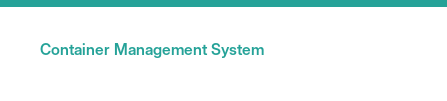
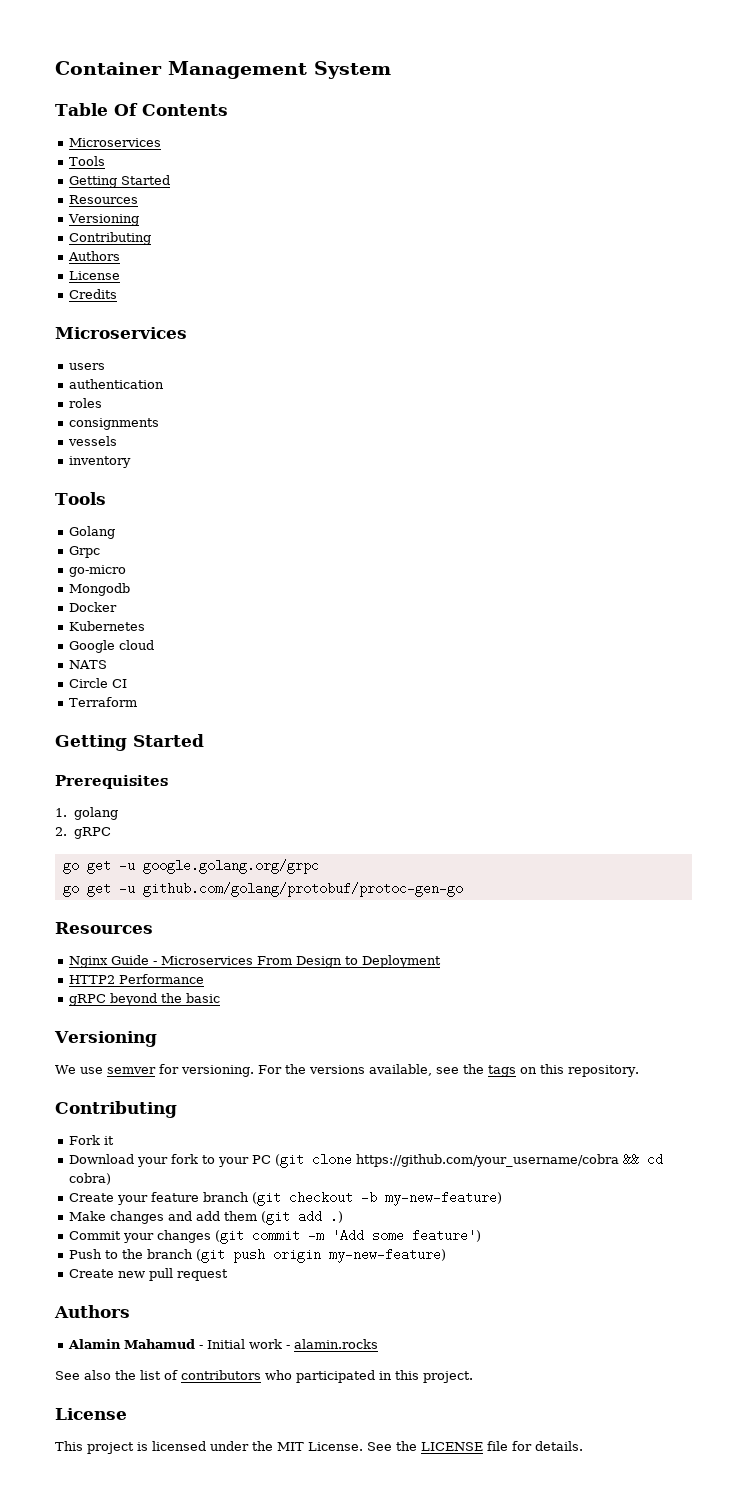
+ Table Of Contents
+ Microservices
+ Tools
+ Getting Started
+ Resources
+ Versioning
+ Contributing
+ Authors
+ License
+ Credits
+ Microservices
+ users
+ authentication
+ roles
+ consignments
+ vessels
+ inventory
+ Tools
+ Golang
+ Grpc
+ go-micro
+ Mongodb
+ Docker
+ Kubernetes
+ Google cloud
+ NATS
+ Circle CI
+ Terraform
+ Getting Started
+ Prerequisites
+ 1. golang
+ 2. gRPC
+ go get -u google.golang.org/grpc
+ go get -u github.com/golang/protobuf/protoc-gen-go
+ Resources
+ Nginx Guide - Microservices From Design to Deployment
+ HTTP2 Performance
+ gRPC beyond the basic
+ Versioning
+ We use semver for versioning. For the versions available, see the tags on this repository.
+ Contributing
+ Fork it
+ Download your fork to your PC (git clone https://github.com/your_username/cobra && cd cobra)
+ Create your feature branch (git checkout -b my-new-feature)
+ Make changes and add them (git add .)
+ Commit your changes (git commit -m 'Add some feature')
+ Push to the branch (git push origin my-new-feature)
+ Create new pull request
+ Authors
+ Alamin Mahamud - Initial work - alamin.rocks
+ See also the list of contributors who participated in this project.
+ License
+ This project is licensed under the MIT License. See the LICENSE file for details.

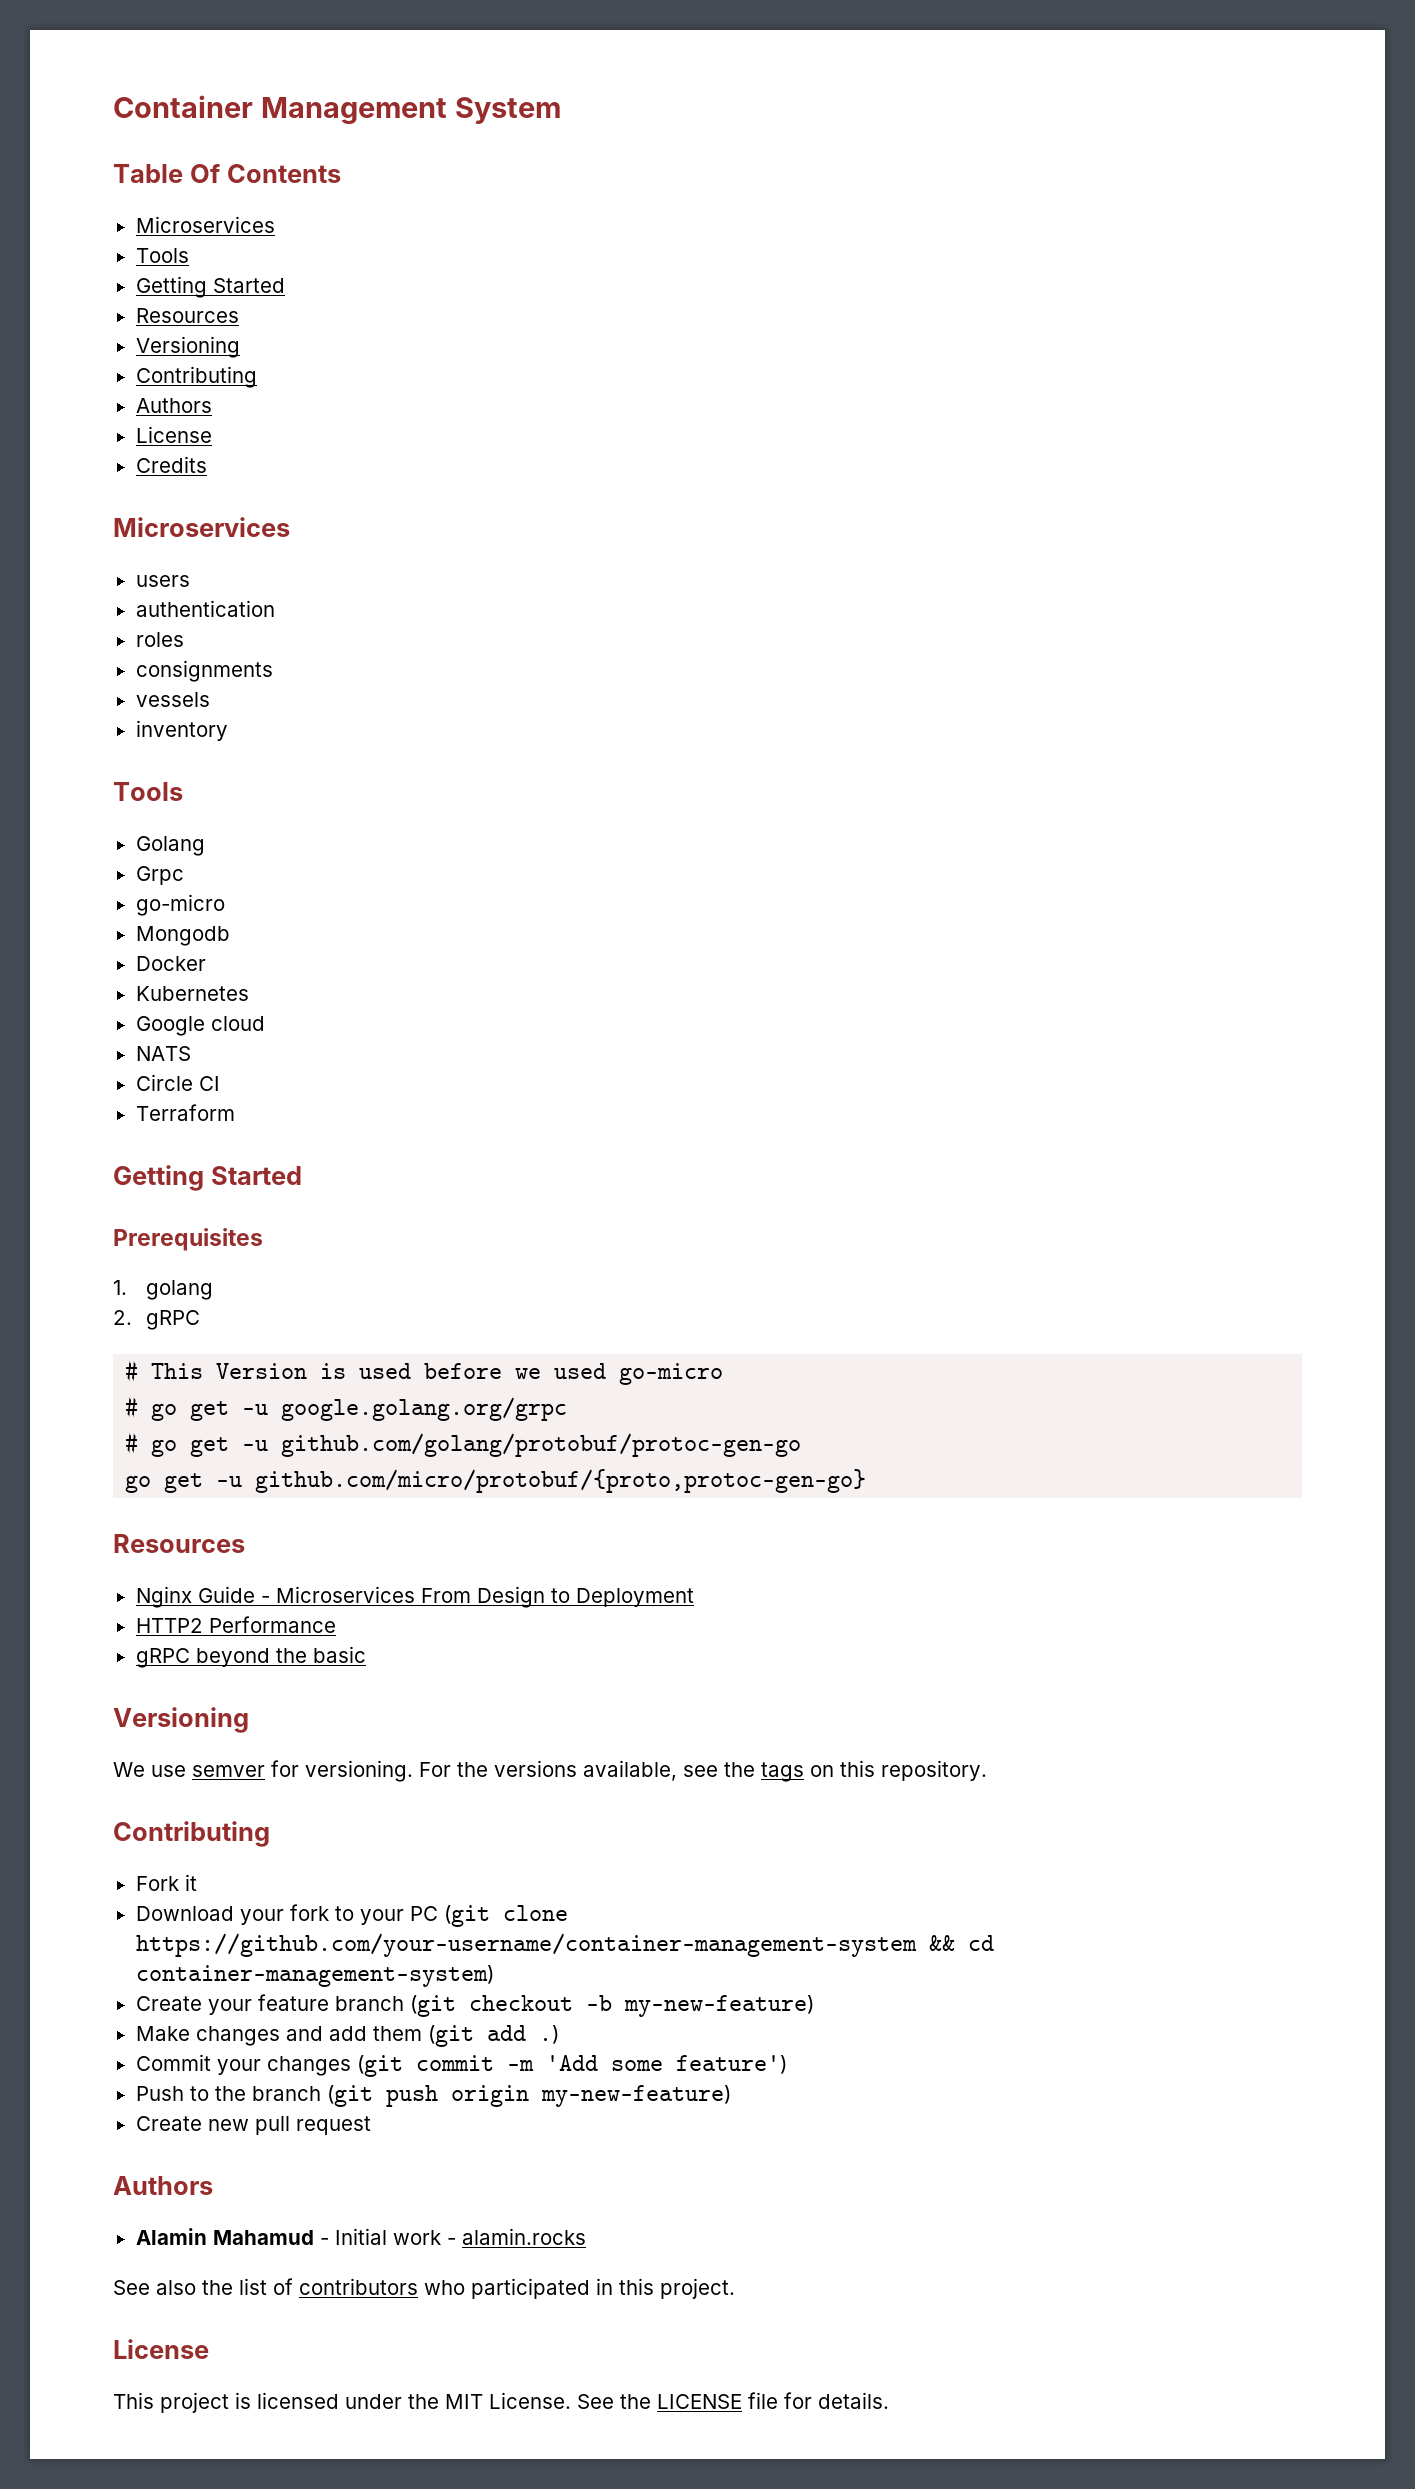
- go get -u google.golang.org/grpc
+ # This Version is used before we used go-micro
+ # go get -u google.golang.org/grpc
- go get -u github.com/golang/protobuf/protoc-gen-go
+ # go get -u github.com/golang/protobuf/protoc-gen-go
+ go get -u github.com/micro/protobuf/{proto,protoc-gen-go}
- Download your fork to your PC (git clone https://github.com/your_username/cobra && cd cobra)
+ Download your fork to your PC (git clone https://github.com/your-username/container-management-system && cd container-management-system)

